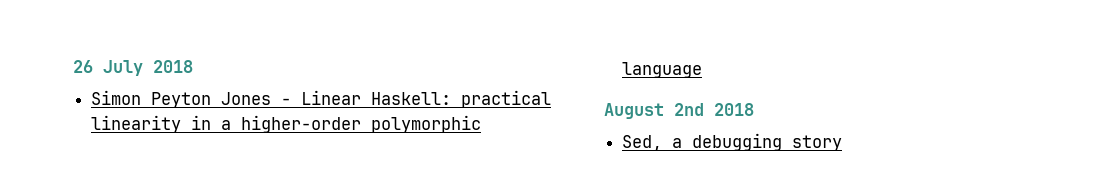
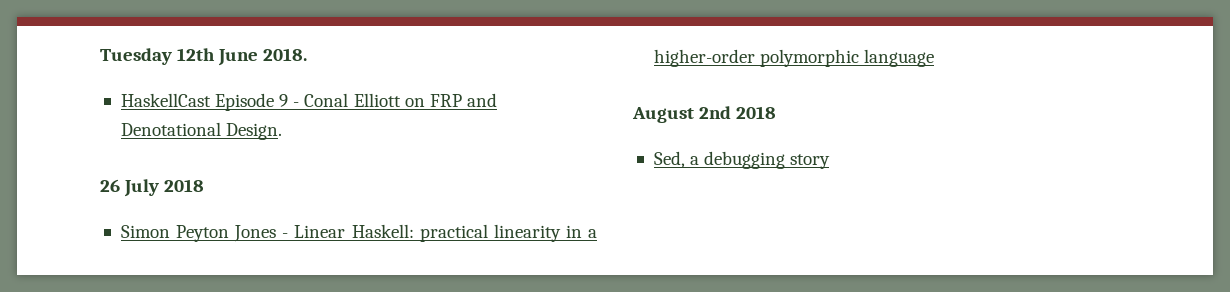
+ Tuesday 12th June 2018.
+ HaskellCast Episode 9 - Conal Elliott on FRP and Denotational Design.

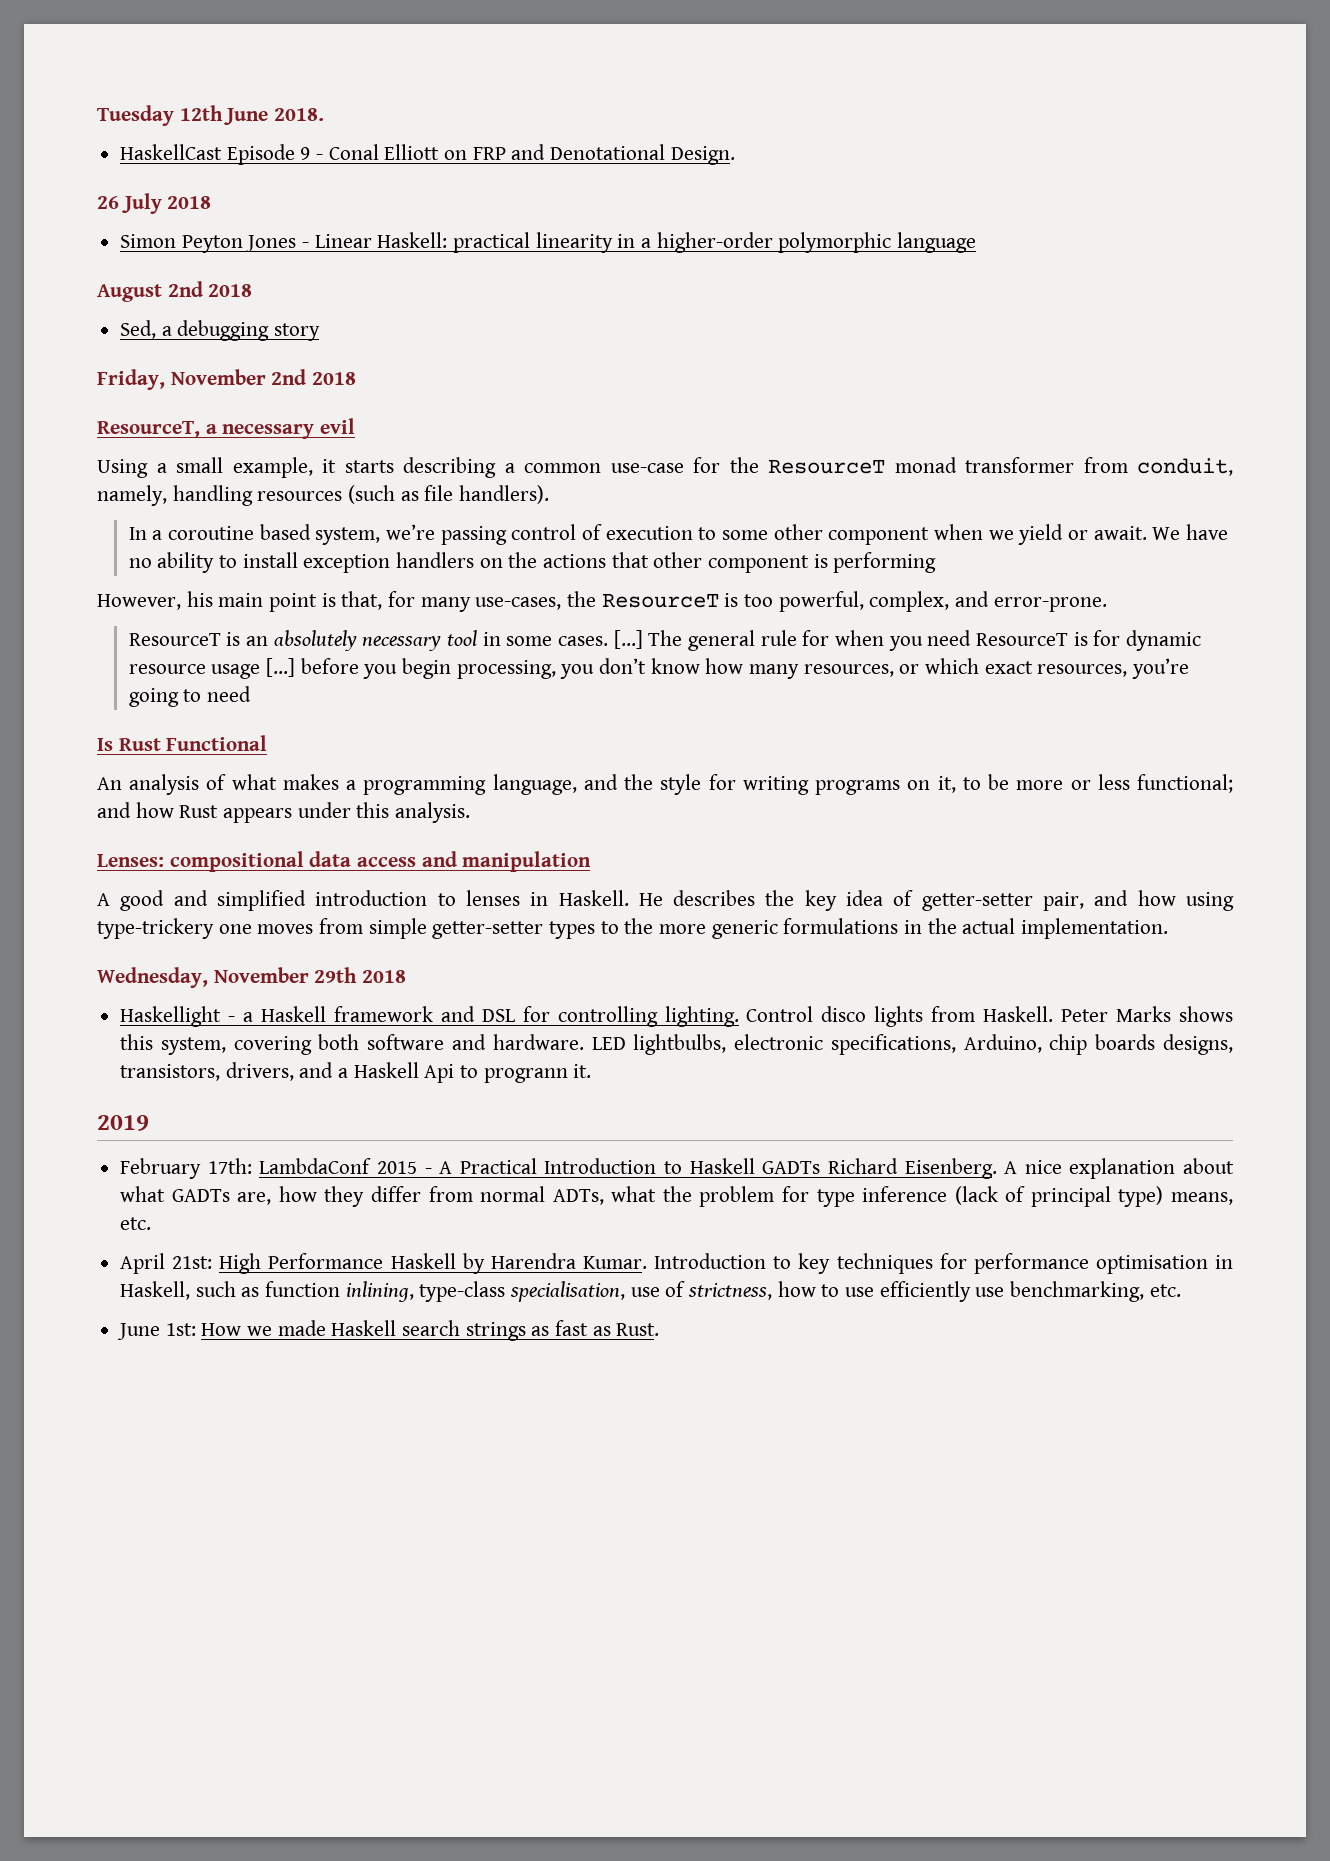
+ Friday, November 2nd 2018
+ ResourceT, a necessary evil
+ Using a small example, it starts describing a common use-case for the ResourceT monad transformer from conduit, namely, handling resources (such as file handlers).
+ In a coroutine based system, we’re passing control of execution to some other component when we yield or await. We have no ability to install exception handlers on the actions that other component is performing
+ However, his main point is that, for many use-cases, the ResourceT is too powerful, complex, and error-prone.
+ ResourceT is an absolutely necessary tool in some cases. [...] The general rule for when you need ResourceT is for dynamic resource usage [...] before you begin processing, you don’t know how many resources, or which exact resources, you’re going to need
+ Is Rust Functional
+ An analysis of what makes a programming language, and the style for writing programs on it, to be more or less functional; and how Rust appears under this analysis.
+ Lenses: compositional data access and manipulation
+ A good and simplified introduction to lenses in Haskell. He describes the key idea of getter-setter pair, and how using type-trickery one moves from simple getter-setter types to the more generic formulations in the actual implementation.
+ Wednesday, November 29th 2018
+ Haskellight - a Haskell framework and DSL for controlling lighting. Control disco lights from Haskell. Peter Marks shows this system, covering both software and hardware. LED lightbulbs, electronic specifications, Arduino, chip boards designs, transistors, drivers, and a Haskell Api to progrann it.
+ 2019
+ February 17th: LambdaConf 2015 - A Practical Introduction to Haskell GADTs Richard Eisenberg. A nice explanation about what GADTs are, how they differ from normal ADTs, what the problem for type inference (lack of principal type) means, etc.
+ April 21st: High Performance Haskell by Harendra Kumar. Introduction to key techniques for performance optimisation in Haskell, such as function inlining, type-class specialisation, use of strictness, how to use efficiently use benchmarking, etc.
+ June 1st: How we made Haskell search strings as fast as Rust.

